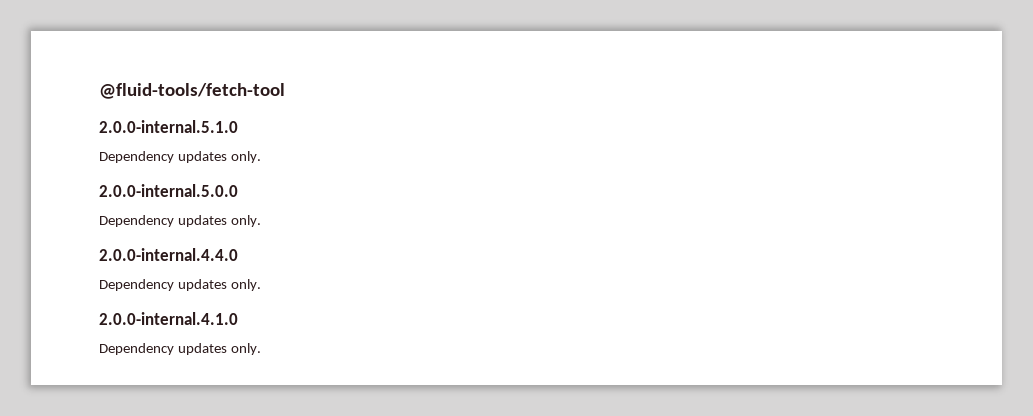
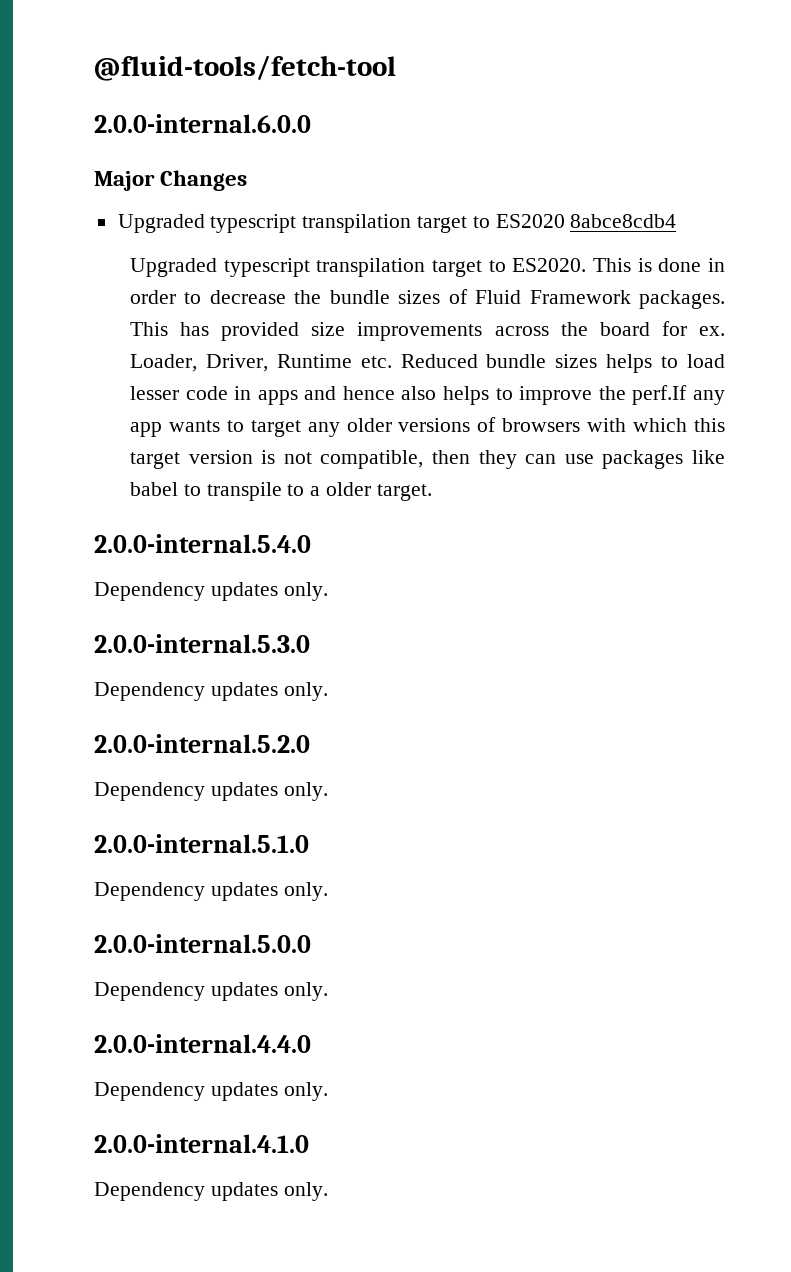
+ 2.0.0-internal.6.0.0
+ Major Changes
+ Upgraded typescript transpilation target to ES2020 8abce8cdb4
+ Upgraded typescript transpilation target to ES2020. This is done in order to decrease the bundle sizes of Fluid Framework packages. This has provided size improvements across the board for ex. Loader, Driver, Runtime etc. Reduced bundle sizes helps to load lesser code in apps and hence also helps to improve the perf.If any app wants to target any older versions of browsers with which this target version is not compatible, then they can use packages like babel to transpile to a older target.
+ 2.0.0-internal.5.4.0
+ Dependency updates only.
+ 2.0.0-internal.5.3.0
+ Dependency updates only.
+ 2.0.0-internal.5.2.0
+ Dependency updates only.

